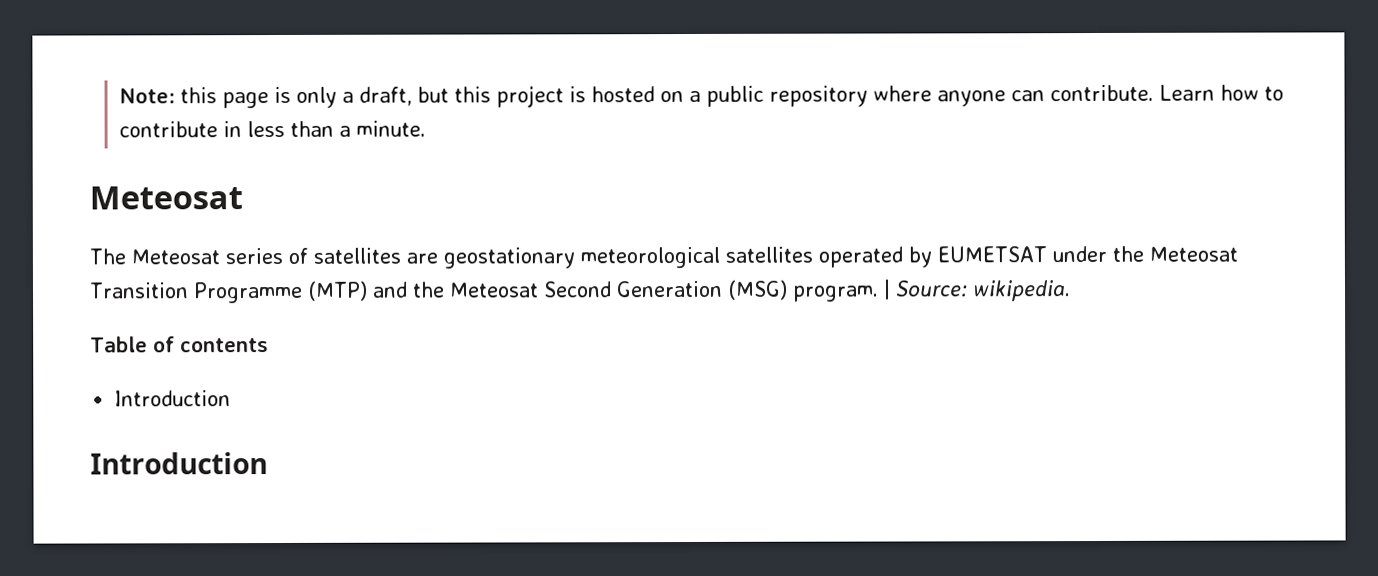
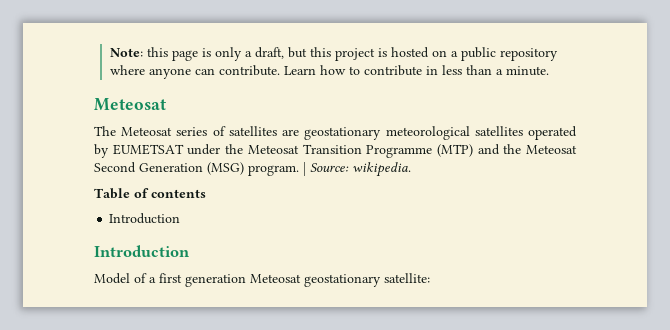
+ Model of a first generation Meteosat geostationary satellite:

